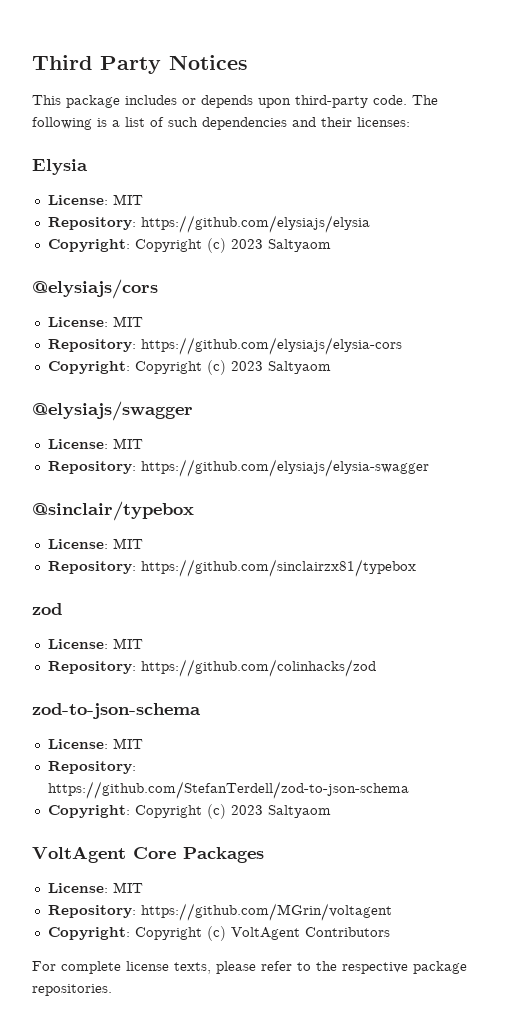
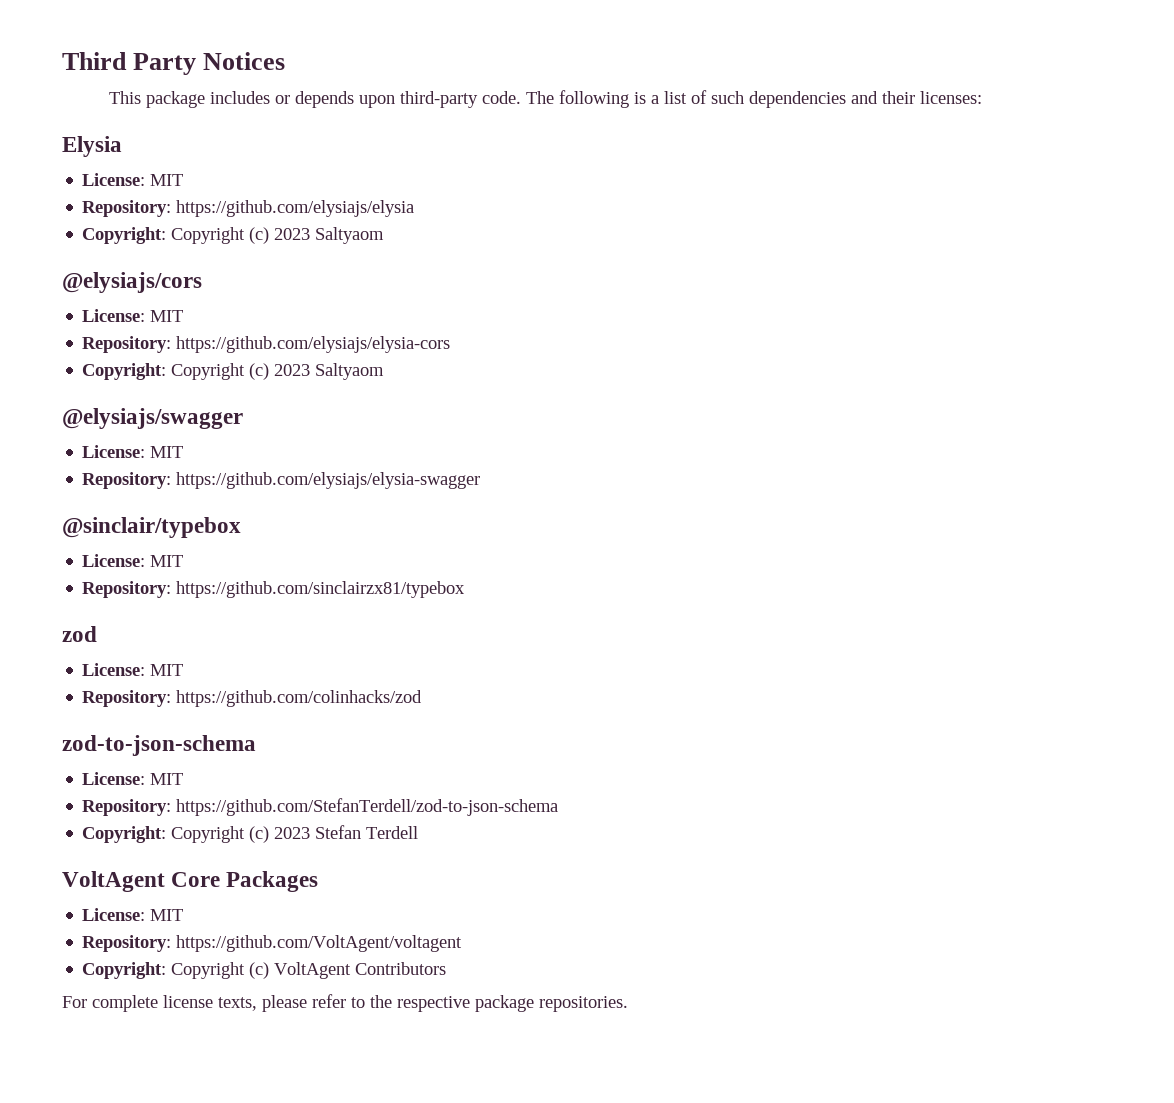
  Repository: https://github.com/StefanTerdell/zod-to-json-schema
- Copyright: Copyright (c) 2023 Saltyaom
+ Copyright: Copyright (c) 2023 Stefan Terdell
- Repository: https://github.com/MGrin/voltagent
+ Repository: https://github.com/VoltAgent/voltagent

